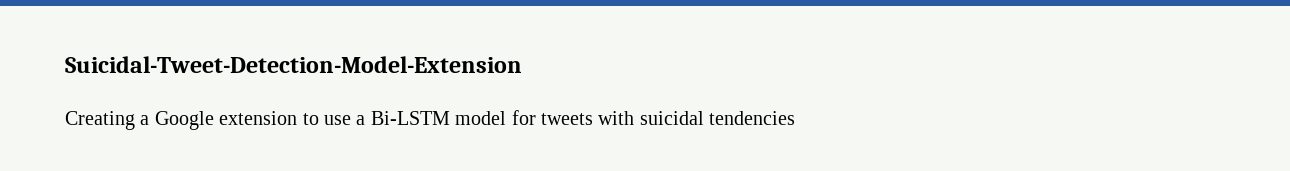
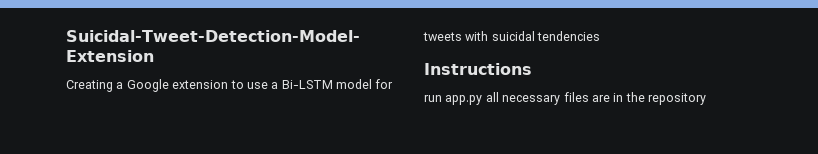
+ Instructions
+ run app.py all necessary files are in the repository

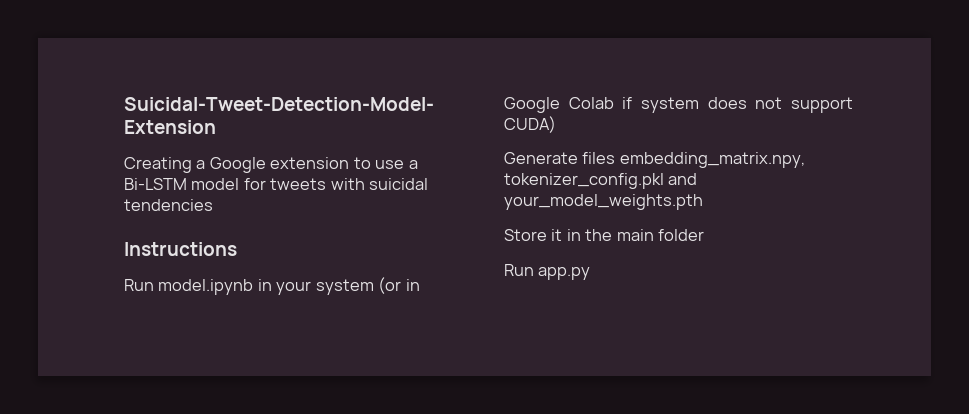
- run app.py all necessary files are in the repository
+ Run model.ipynb in your system (or in Google Colab if system does not support CUDA)
+ Generate files embedding_matrix.npy, tokenizer_config.pkl and your_model_weights.pth
+ Store it in the main folder
+ Run app.py

